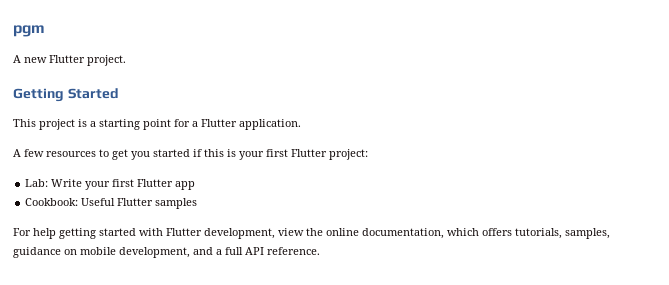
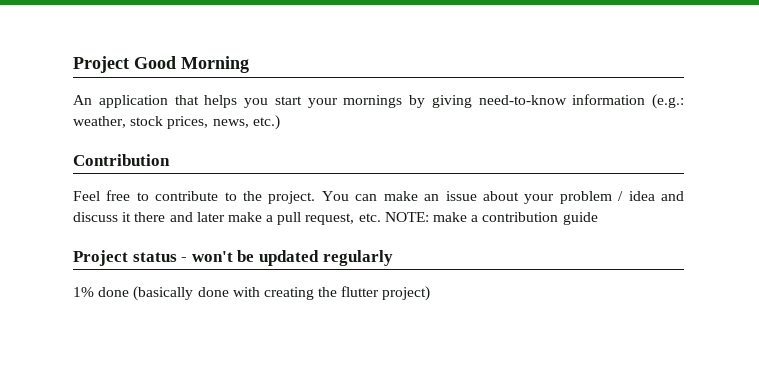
- pgm
- A new Flutter project.
- Getting Started
- This project is a starting point for a Flutter application.
- A few resources to get you started if this is your first Flutter project:
- Lab: Write your first Flutter app
- Cookbook: Useful Flutter samples
- For help getting started with Flutter development, view the online documentation, which offers tutorials, samples, guidance on mobile development, and a full API reference.
+ Project Good Morning
+ An application that helps you start your mornings by giving need-to-know information (e.g.: weather, stock prices, news, etc.)
+ Contribution
+ Feel free to contribute to the project. You can make an issue about your problem / idea and discuss it there and later make a pull request, etc. NOTE: make a contribution guide
+ Project status - won't be updated regularly
+ 1% done (basically done with creating the flutter project)

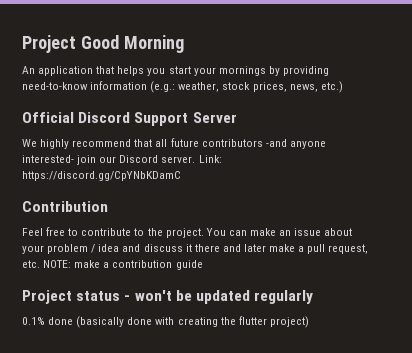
- An application that helps you start your mornings by giving need-to-know information (e.g.: weather, stock prices, news, etc.)
+ An application that helps you start your mornings by providing need-to-know information (e.g.: weather, stock prices, news, etc.)
+ Official Discord Support Server
+ We highly recommend that all future contributors -and anyone interested- join our Discord server. Link: https://discord.gg/CpYNbKDamC
- 1% done (basically done with creating the flutter project)
+ 0.1% done (basically done with creating the flutter project)

